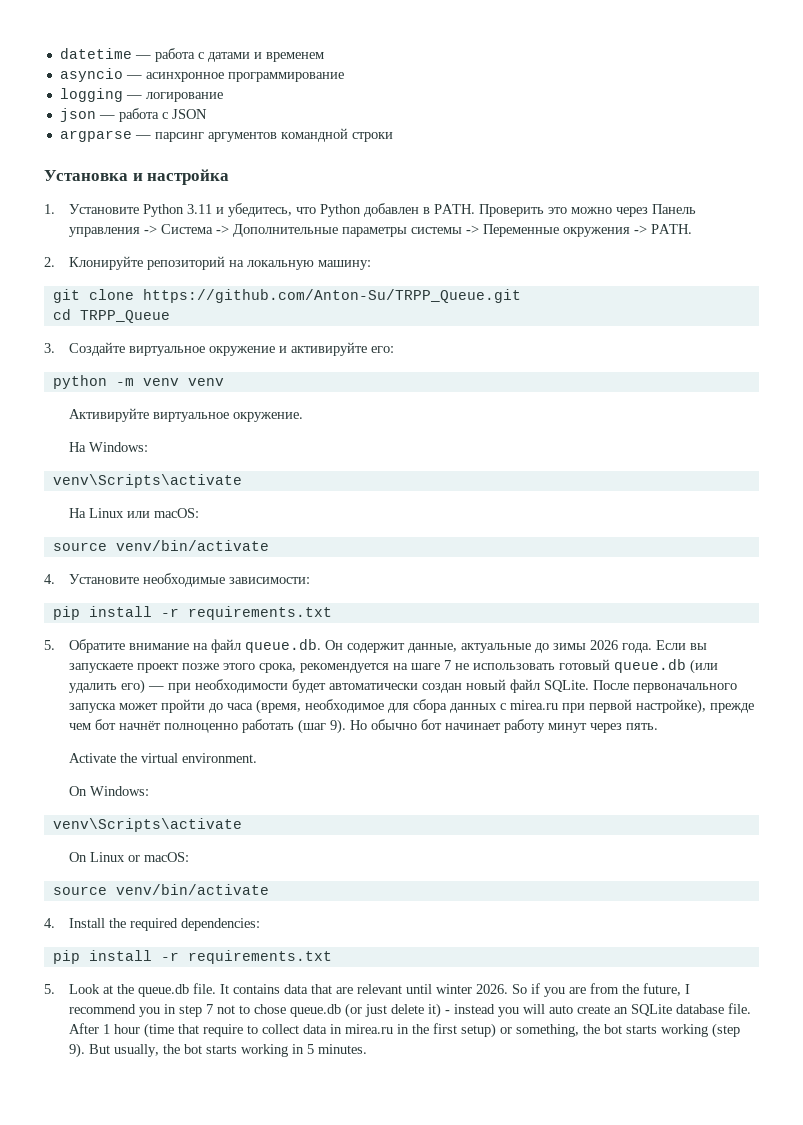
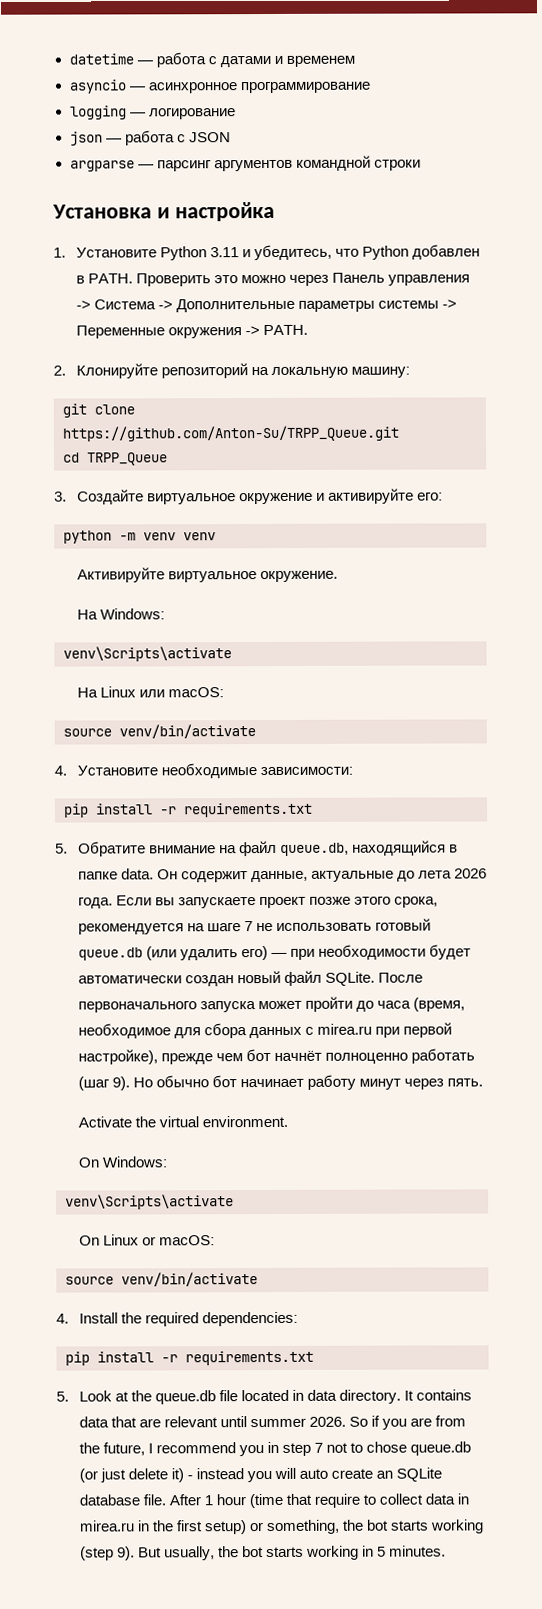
- 5. Обратите внимание на файл queue.db. Он содержит данные, актуальные до зимы 2026 года.
+ 5. Обратите внимание на файл queue.db, находящийся в папке data. Он содержит данные, актуальные до лета 2026 года.
- 5. Look at the queue.db file.
+ 5. Look at the queue.db file located in data directory.
- It contains data that are relevant until winter 2026.
+ It contains data that are relevant until summer 2026.

